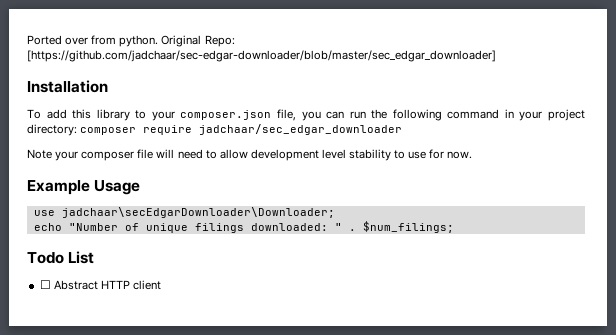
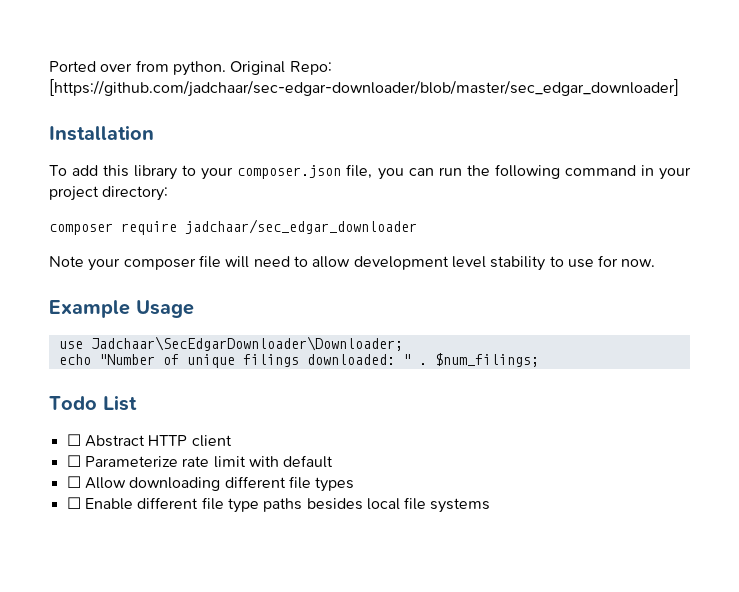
- To add this library to your composer.json file, you can run the following command in your project directory: composer require jadchaar/sec_edgar_downloader
+ To add this library to your composer.json file, you can run the following command in your project directory:
+ composer require jadchaar/sec_edgar_downloader
- use jadchaar\secEdgarDownloader\Downloader;
+ use Jadchaar\SecEdgarDownloader\Downloader;
+ ☐ Parameterize rate limit with default
+ ☐ Allow downloading different file types
+ ☐ Enable different file type paths besides local file systems

